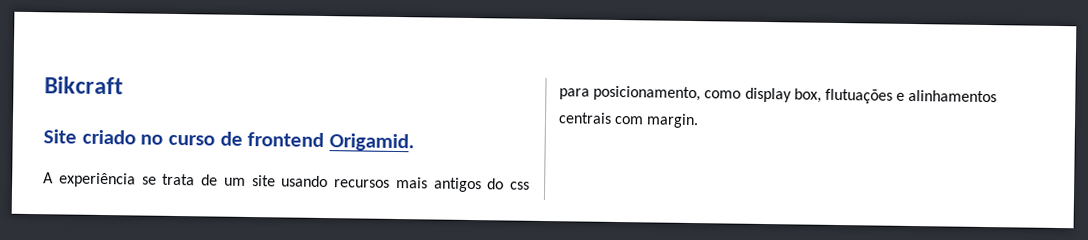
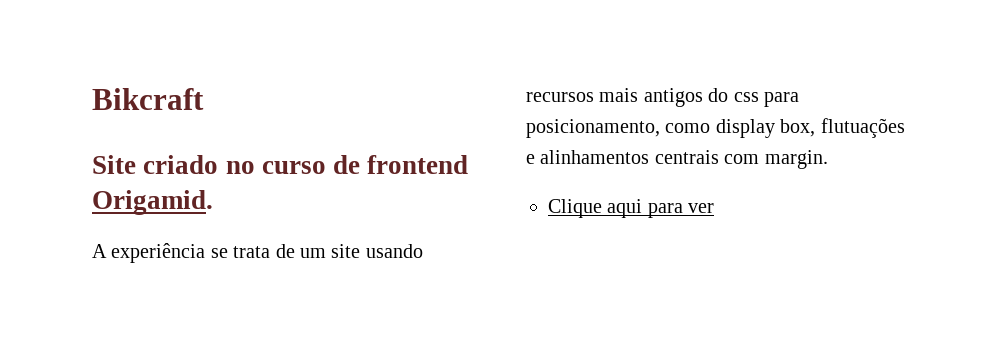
+ Clique aqui para ver

